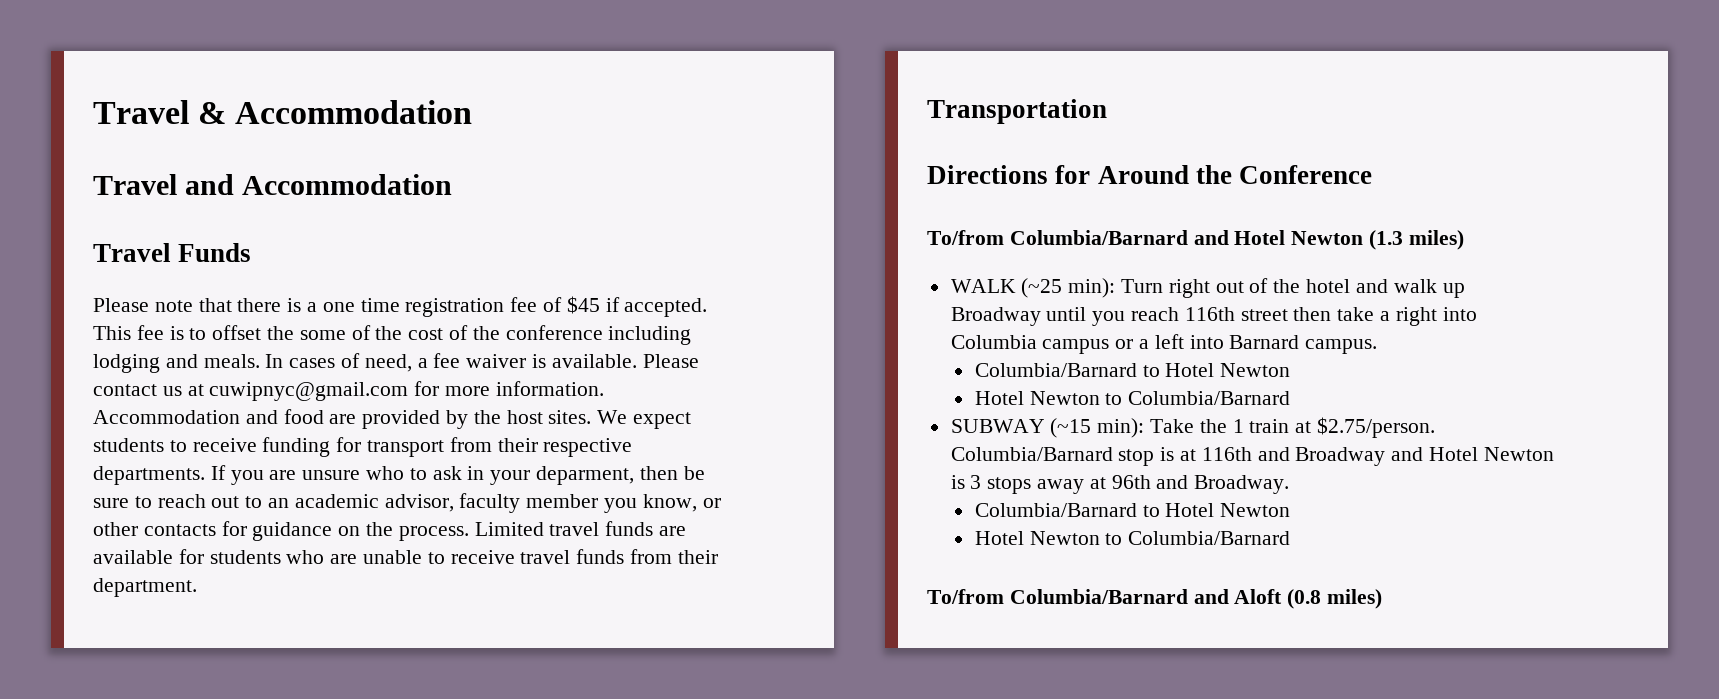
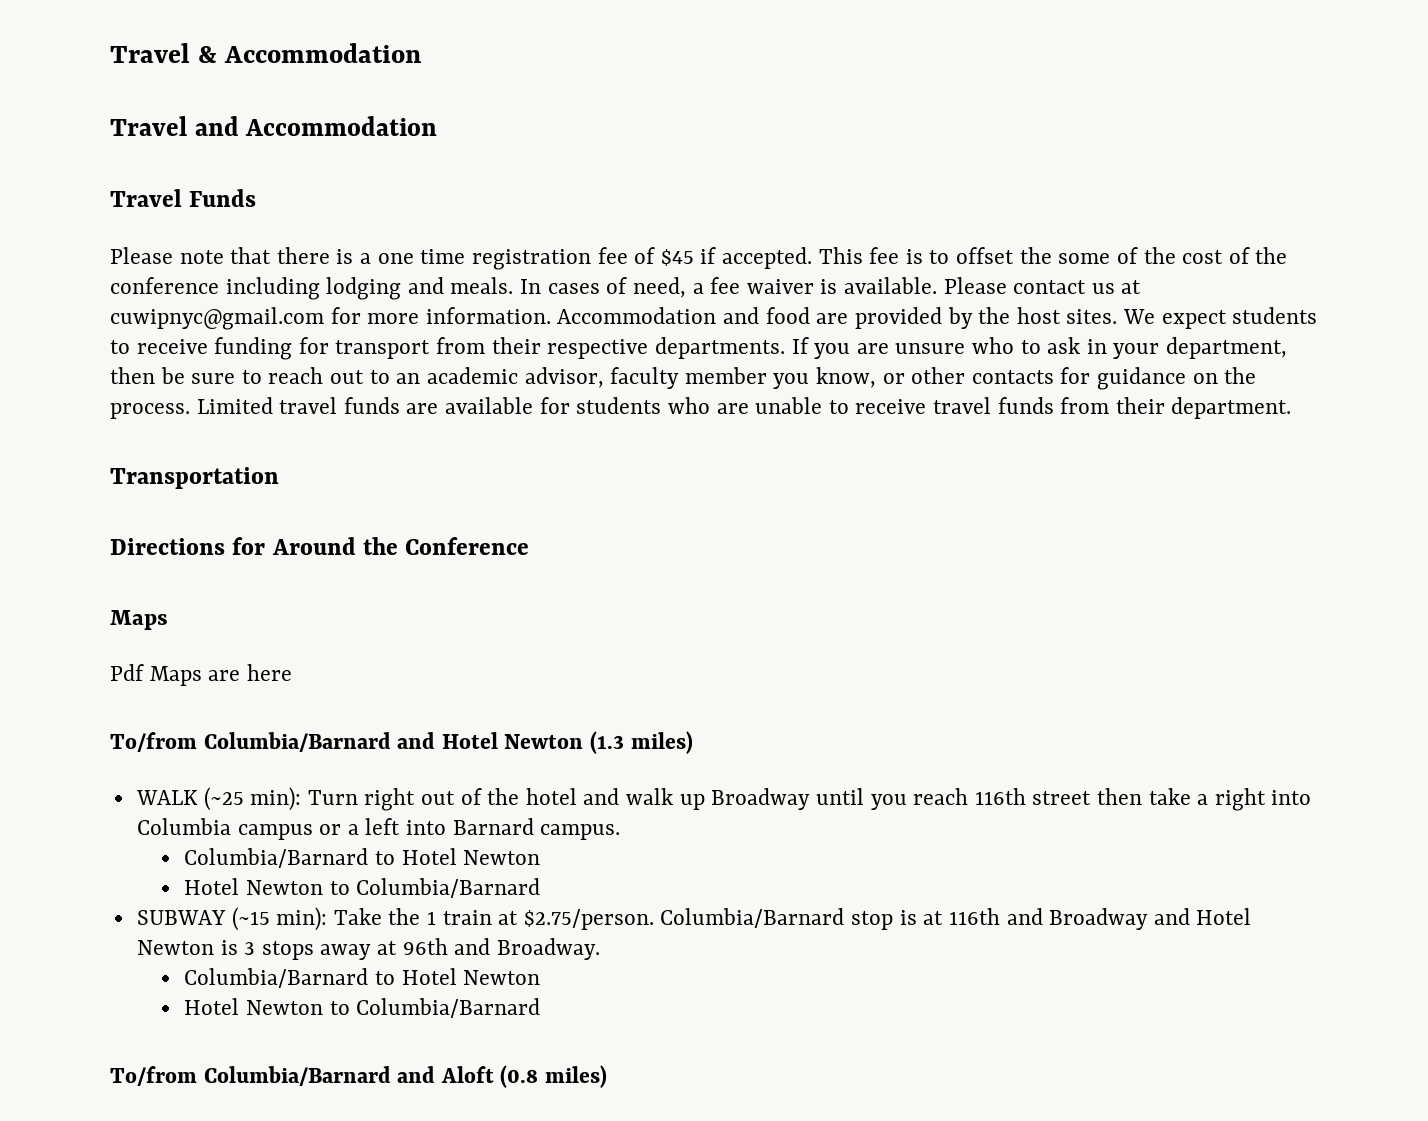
- If you are unsure who to ask in your deparment, then be sure to reach out to an academic advisor, faculty member you know, or other contacts for guidance on the process.
+ If you are unsure who to ask in your department, then be sure to reach out to an academic advisor, faculty member you know, or other contacts for guidance on the process.
  Directions for Around the Conference
+ Maps
+ Pdf Maps are here

